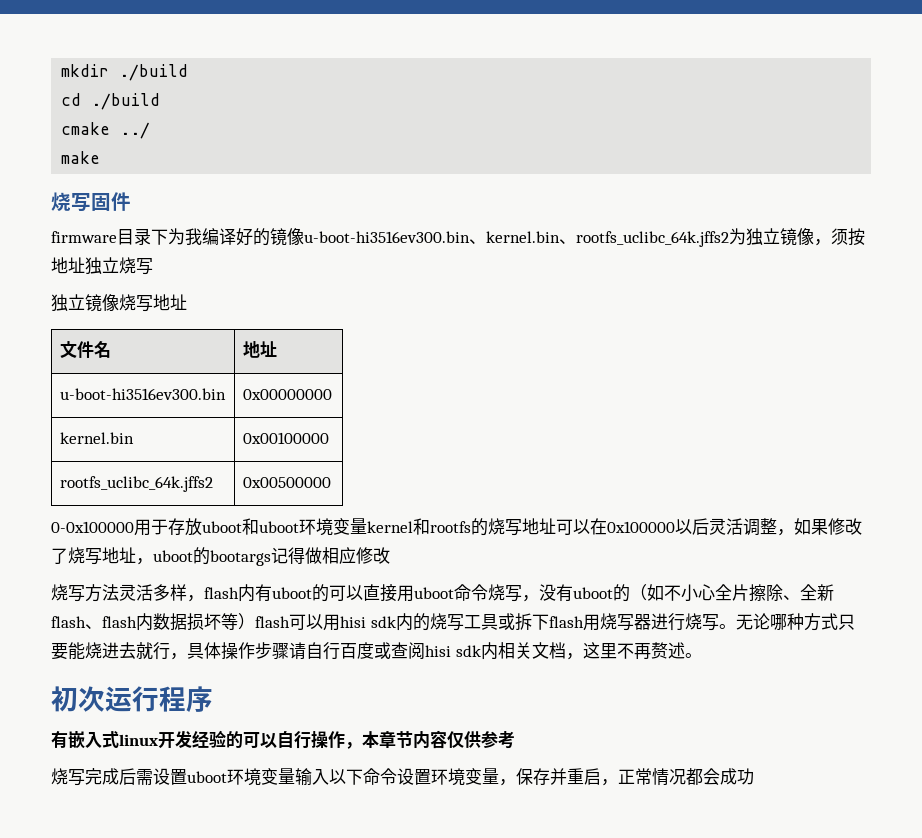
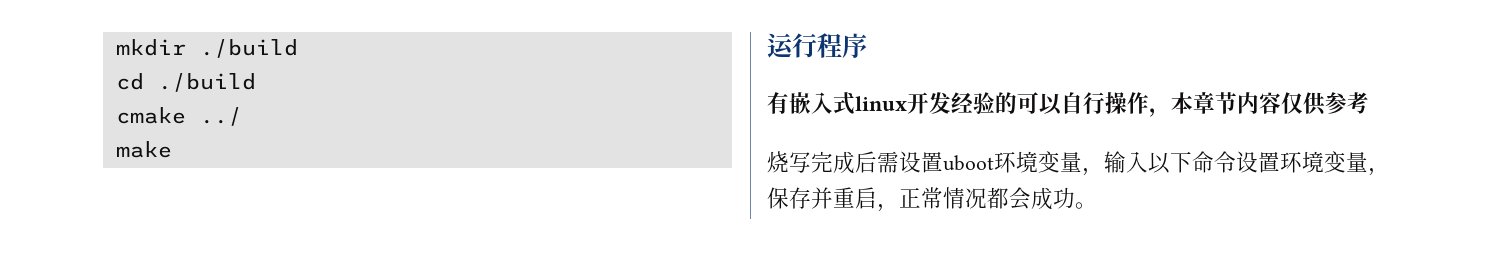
- 烧写固件
- firmware目录下为我编译好的镜像u-boot-hi3516ev300.bin、kernel.bin、rootfs_uclibc_64k.jffs2为独立镜像，须按地址独立烧写
- 独立镜像烧写地址
- 文件名 | 地址
- u-boot-hi3516ev300.bin | 0x00000000
- kernel.bin | 0x00100000
- rootfs_uclibc_64k.jffs2 | 0x00500000
- 0-0x100000用于存放uboot和uboot环境变量kernel和rootfs的烧写地址可以在0x100000以后灵活调整，如果修改了烧写地址，uboot的bootargs记得做相应修改
- 烧写方法灵活多样，flash内有uboot的可以直接用uboot命令烧写，没有uboot的（如不小心全片擦除、全新flash、flash内数据损坏等）flash可以用hisi sdk内的烧写工具或拆下flash用烧写器进行烧写。无论哪种方式只要能烧进去就行，具体操作步骤请自行百度或查阅hisi sdk内相关文档，这里不再赘述。
- 初次运行程序
+ 运行程序
- 烧写完成后需设置uboot环境变量输入以下命令设置环境变量，保存并重启，正常情况都会成功
+ 烧写完成后需设置uboot环境变量，输入以下命令设置环境变量，保存并重启，正常情况都会成功。

